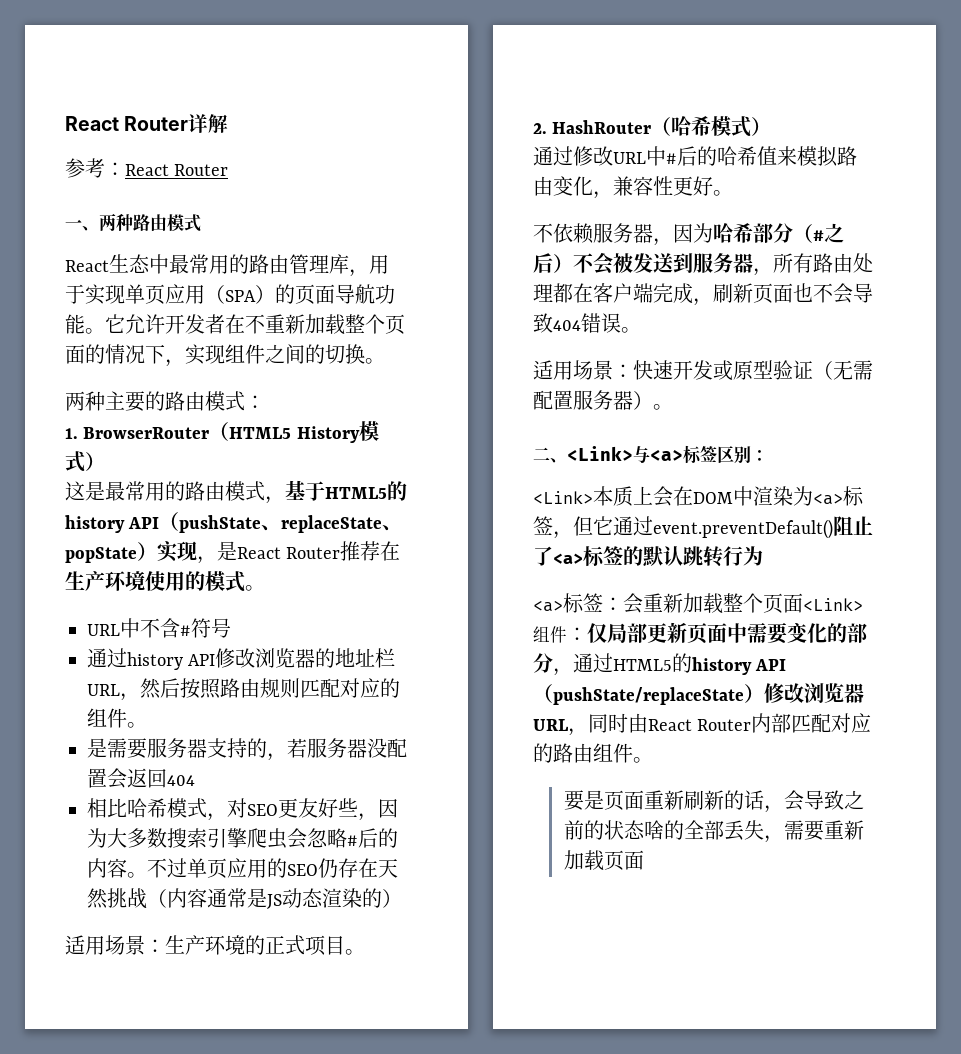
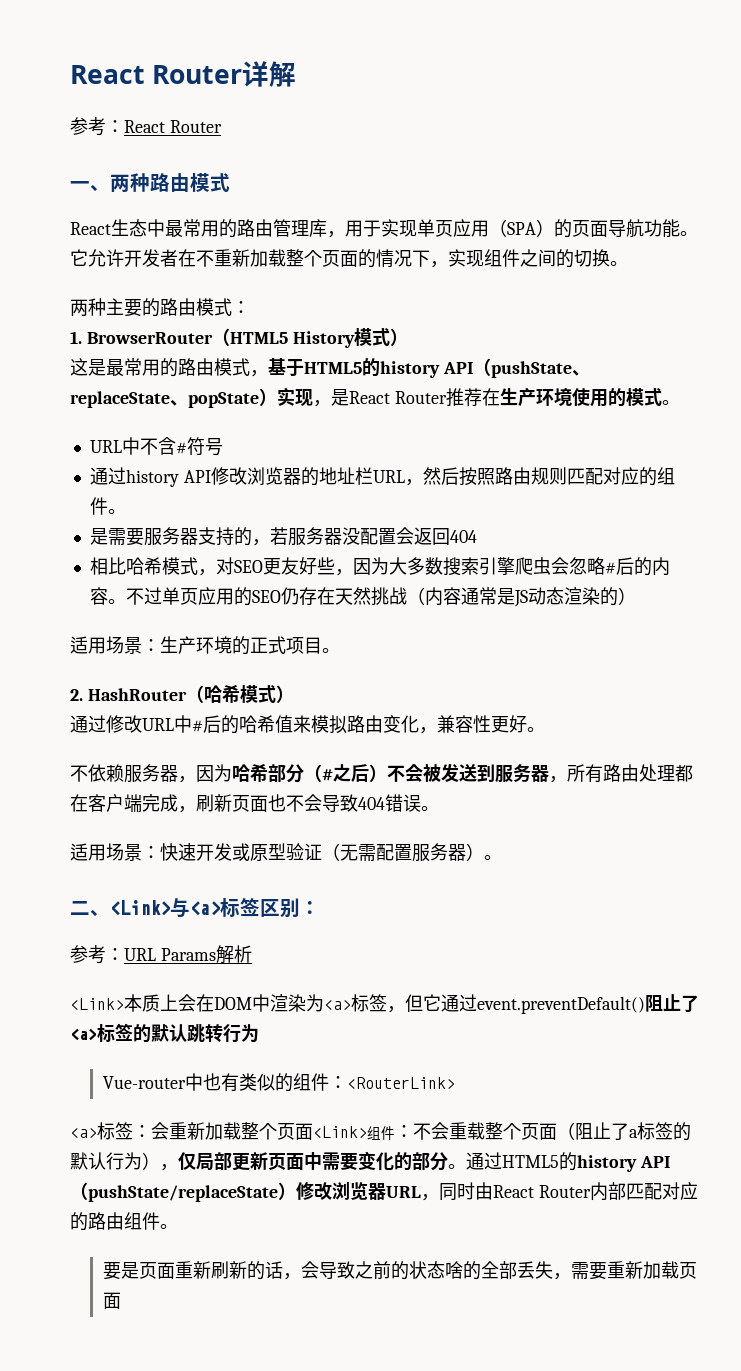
+ 参考：URL Params解析
+ Vue-router中也有类似的组件：<RouterLink>
- <a>标签：会重新加载整个页面<Link>组件：仅局部更新页面中需要变化的部分，通过HTML5的history API（pushState/replaceState）修改浏览器URL，同时由React Router内部匹配对应的路由组件。
+ <a>标签：会重新加载整个页面<Link>组件：不会重载整个页面（阻止了a标签的默认行为），仅局部更新页面中需要变化的部分。通过HTML5的history API（pushState/replaceState）修改浏览器URL，同时由React Router内部匹配对应的路由组件。

